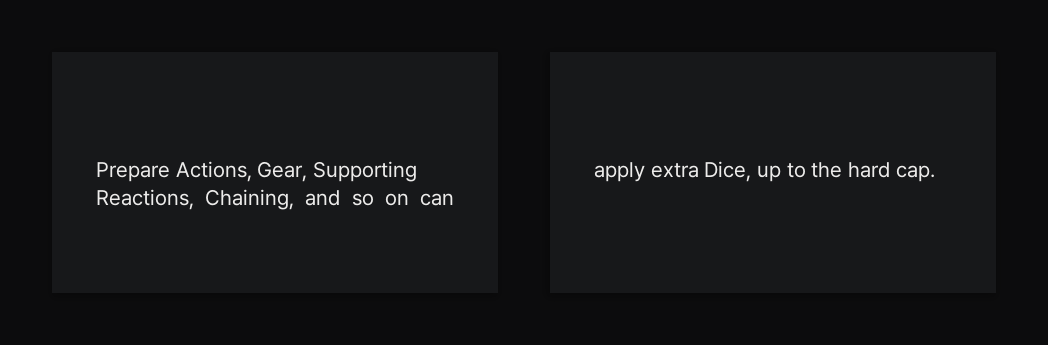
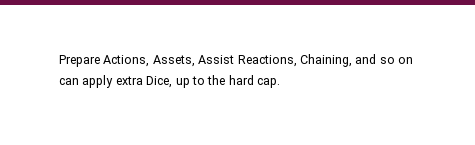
- Prepare Actions, Gear, Supporting Reactions, Chaining, and so on can apply extra Dice, up to the hard cap.
+ Prepare Actions, Assets, Assist Reactions, Chaining, and so on can apply extra Dice, up to the hard cap.

